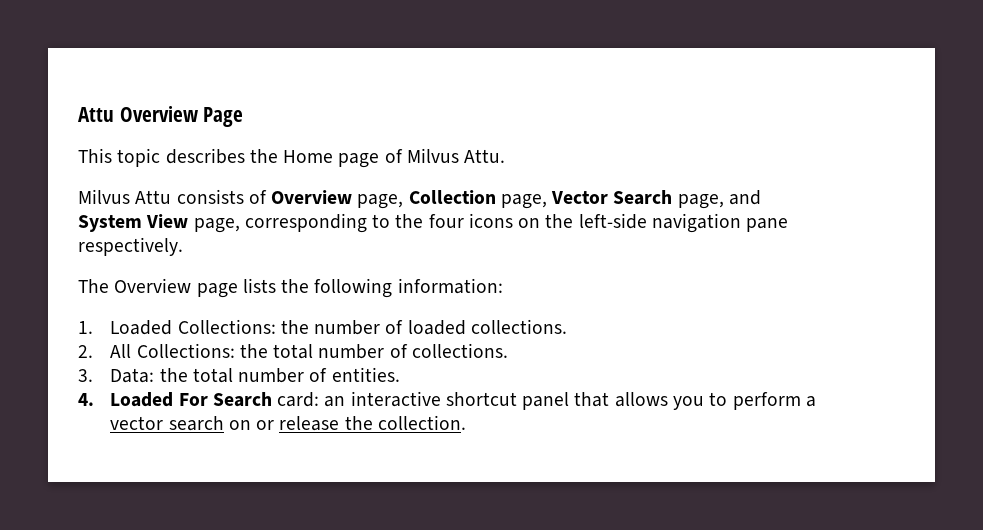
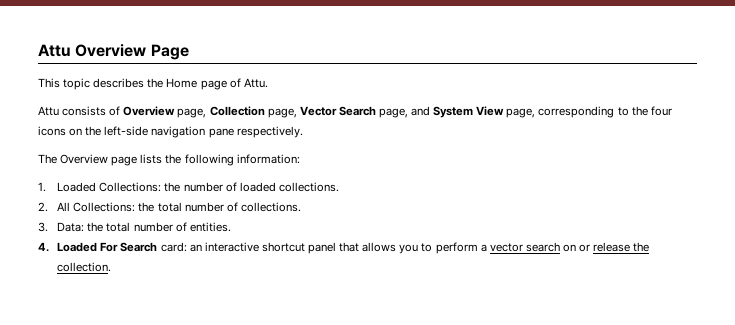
- This topic describes the Home page of Milvus Attu.
+ This topic describes the Home page of Attu.
- Milvus Attu consists of Overview page, Collection page, Vector Search page, and System View page, corresponding to the four icons on the left-side navigation pane respectively.
+ Attu consists of Overview page, Collection page, Vector Search page, and System View page, corresponding to the four icons on the left-side navigation pane respectively.

